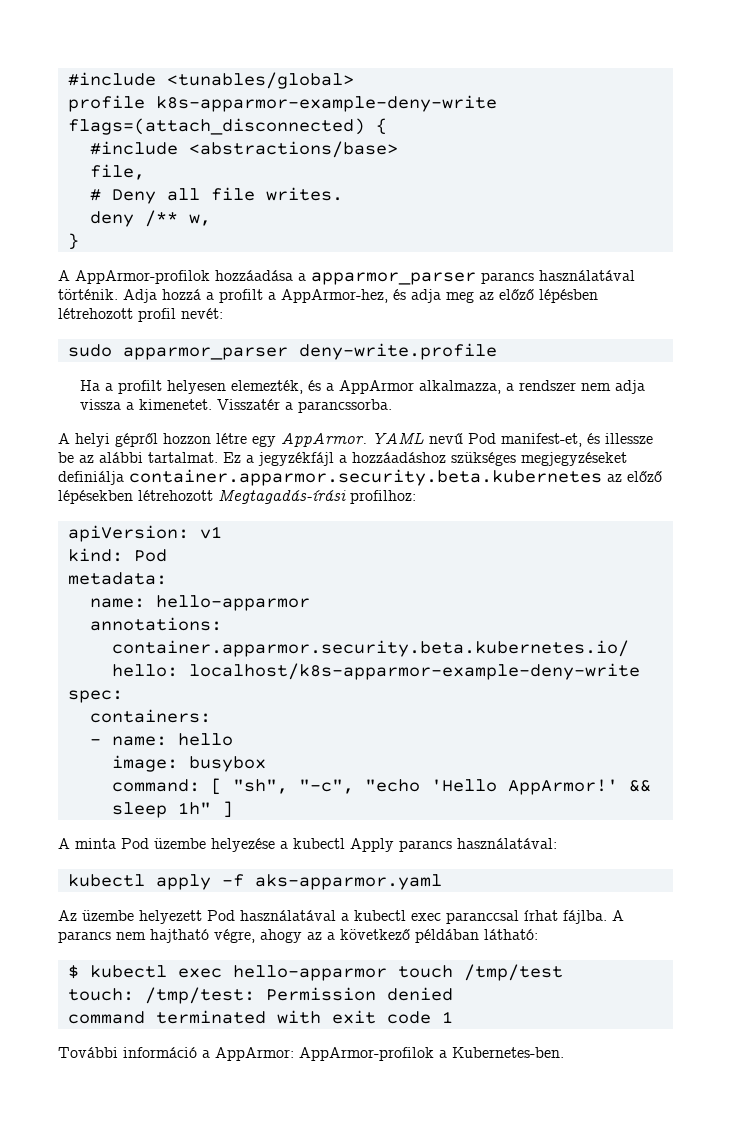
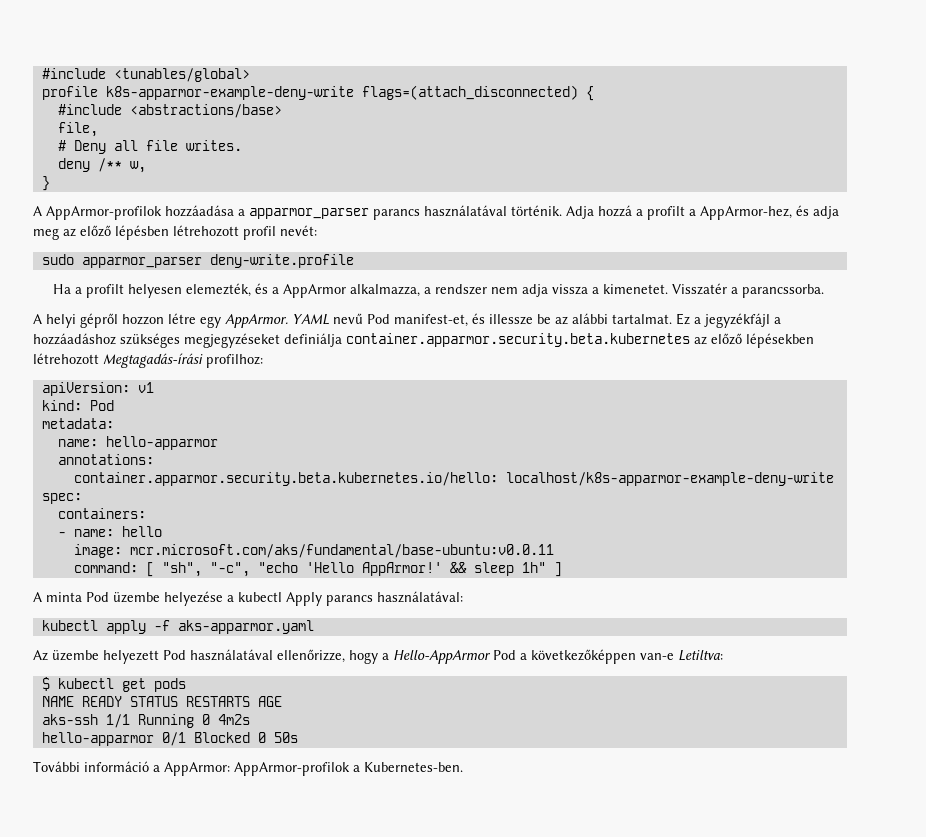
- image: busybox
+ image: mcr.microsoft.com/aks/fundamental/base-ubuntu:v0.0.11
- Az üzembe helyezett Pod használatával a kubectl exec paranccsal írhat fájlba. A parancs nem hajtható végre, ahogy az a következő példában látható:
- $ kubectl exec hello-apparmor touch /tmp/test
- touch: /tmp/test: Permission denied
- command terminated with exit code 1
+ Az üzembe helyezett Pod használatával ellenőrizze, hogy a Hello-AppArmor Pod a következőképpen van-e Letiltva:
+ $ kubectl get pods
+ NAME READY STATUS RESTARTS AGE
+ aks-ssh 1/1 Running 0 4m2s
+ hello-apparmor 0/1 Blocked 0 50s

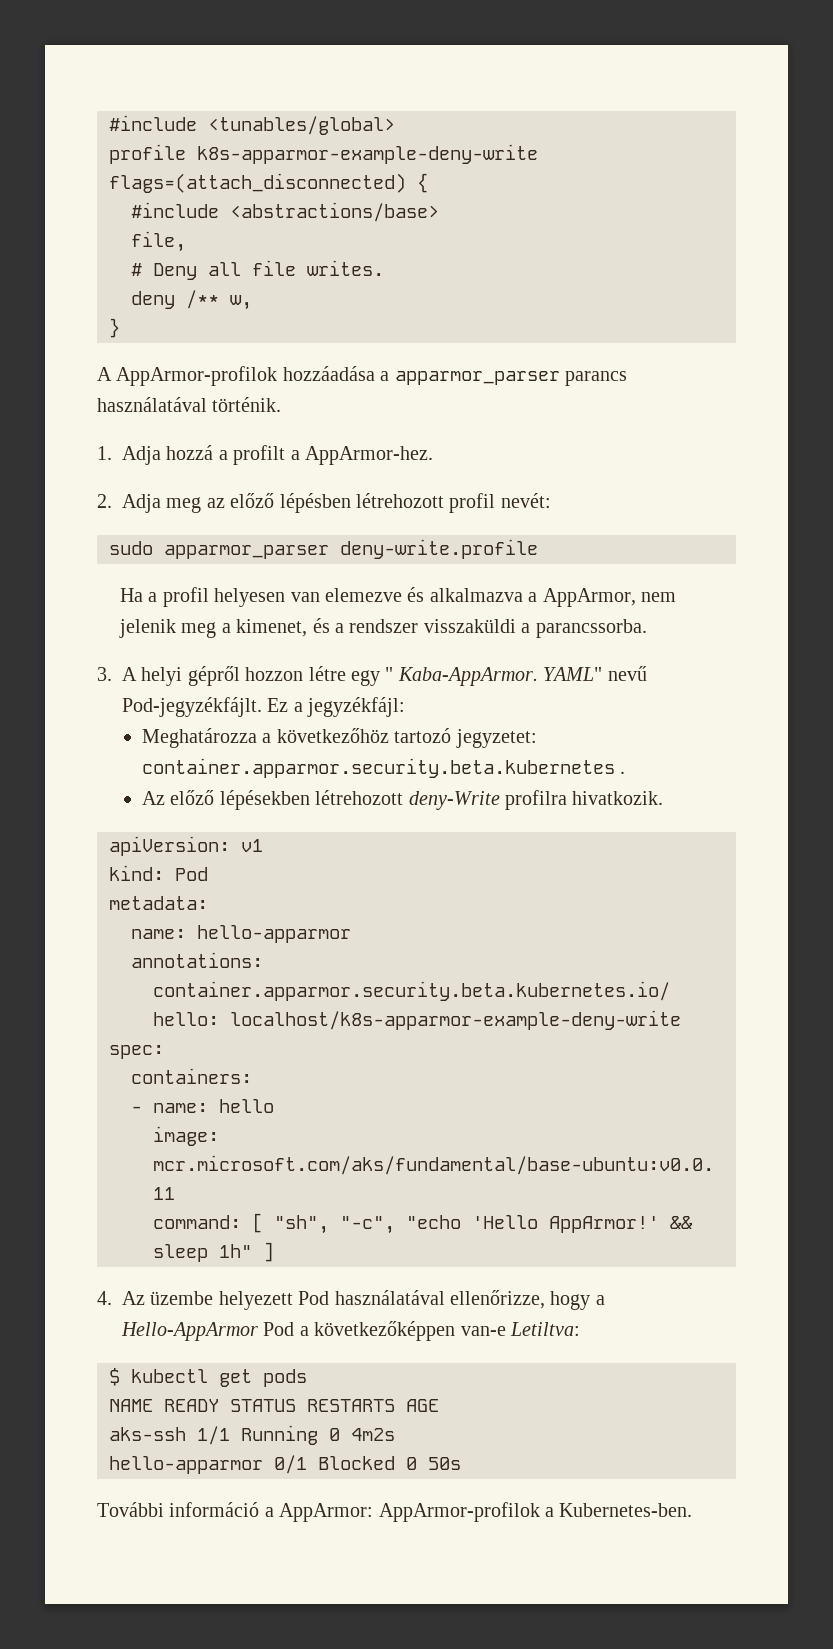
- A AppArmor-profilok hozzáadása a apparmor_parser parancs használatával történik. Adja hozzá a profilt a AppArmor-hez, és adja meg az előző lépésben létrehozott profil nevét:
+ A AppArmor-profilok hozzáadása a apparmor_parser parancs használatával történik.
+ 1. Adja hozzá a profilt a AppArmor-hez.
+ 2. Adja meg az előző lépésben létrehozott profil nevét:
- Ha a profilt helyesen elemezték, és a AppArmor alkalmazza, a rendszer nem adja vissza a kimenetet. Visszatér a parancssorba.
+ Ha a profil helyesen van elemezve és alkalmazva a AppArmor, nem jelenik meg a kimenet, és a rendszer visszaküldi a parancssorba.
- A helyi gépről hozzon létre egy AppArmor. YAML nevű Pod manifest-et, és illessze be az alábbi tartalmat. Ez a jegyzékfájl a hozzáadáshoz szükséges megjegyzéseket definiálja container.apparmor.security.beta.kubernetes az előző lépésekben létrehozott Megtagadás-írási profilhoz:
+ 3. A helyi gépről hozzon létre egy " Kaba-AppArmor. YAML" nevű Pod-jegyzékfájlt. Ez a jegyzékfájl:
+ Meghatározza a következőhöz tartozó jegyzetet: container.apparmor.security.beta.kubernetes .
+ Az előző lépésekben létrehozott deny-Write profilra hivatkozik.
- A minta Pod üzembe helyezése a kubectl Apply parancs használatával:
- kubectl apply -f aks-apparmor.yaml
- Az üzembe helyezett Pod használatával ellenőrizze, hogy a Hello-AppArmor Pod a következőképpen van-e Letiltva:
+ 4. Az üzembe helyezett Pod használatával ellenőrizze, hogy a Hello-AppArmor Pod a következőképpen van-e Letiltva:

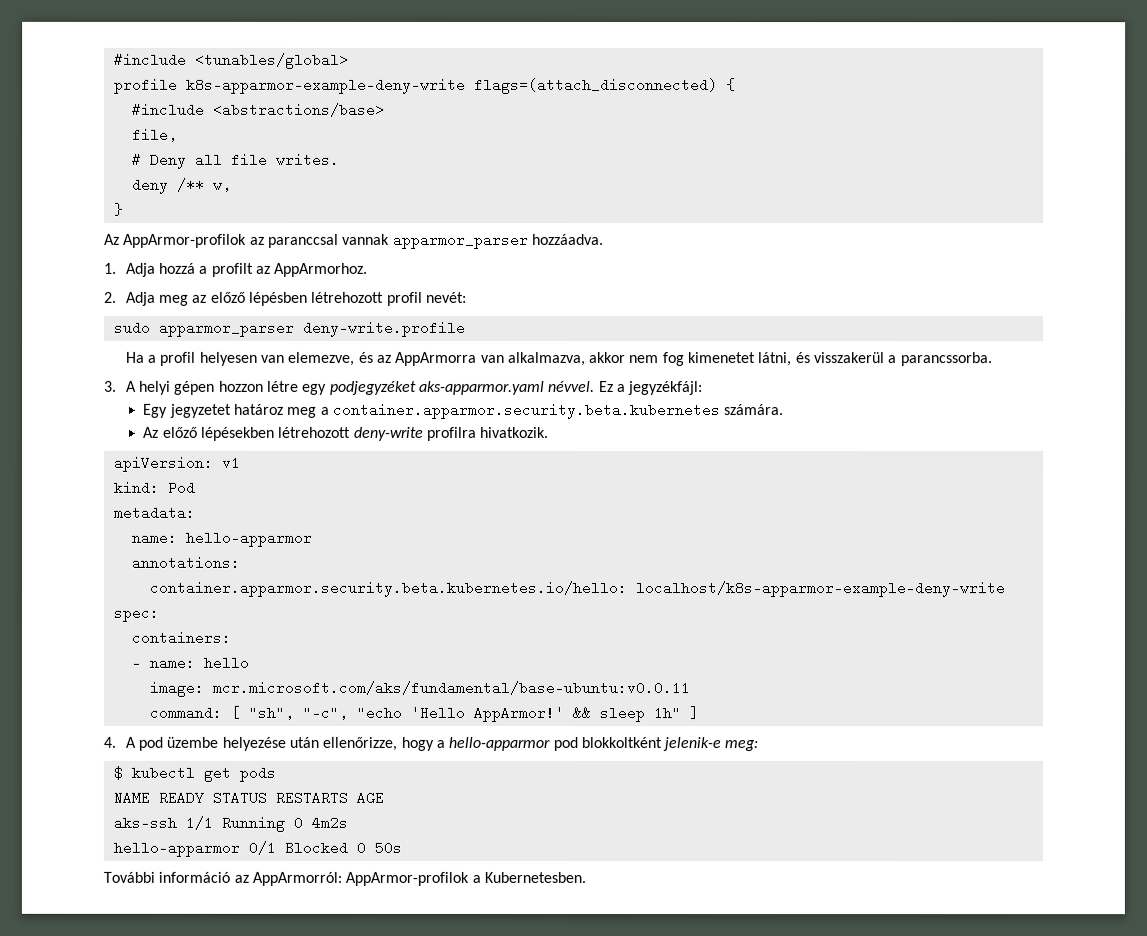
- A AppArmor-profilok hozzáadása a apparmor_parser parancs használatával történik.
+ Az AppArmor-profilok az paranccsal vannak apparmor_parser hozzáadva.
- 1. Adja hozzá a profilt a AppArmor-hez.
+ 1. Adja hozzá a profilt az AppArmorhoz.
- Ha a profil helyesen van elemezve és alkalmazva a AppArmor, nem jelenik meg a kimenet, és a rendszer visszaküldi a parancssorba.
+ Ha a profil helyesen van elemezve, és az AppArmorra van alkalmazva, akkor nem fog kimenetet látni, és visszakerül a parancssorba.
- 3. A helyi gépről hozzon létre egy " Kaba-AppArmor. YAML" nevű Pod-jegyzékfájlt. Ez a jegyzékfájl:
- Meghatározza a következőhöz tartozó jegyzetet: container.apparmor.security.beta.kubernetes .
+ 3. A helyi gépen hozzon létre egy podjegyzéket aks-apparmor.yaml névvel. Ez a jegyzékfájl:
+ Egy jegyzetet határoz meg a container.apparmor.security.beta.kubernetes számára.
- Az előző lépésekben létrehozott deny-Write profilra hivatkozik.
+ Az előző lépésekben létrehozott deny-write profilra hivatkozik.
- 4. Az üzembe helyezett Pod használatával ellenőrizze, hogy a Hello-AppArmor Pod a következőképpen van-e Letiltva:
+ 4. A pod üzembe helyezése után ellenőrizze, hogy a hello-apparmor pod blokkoltként jelenik-e meg:
- További információ a AppArmor: AppArmor-profilok a Kubernetes-ben.
+ További információ az AppArmorról: AppArmor-profilok a Kubernetesben.

